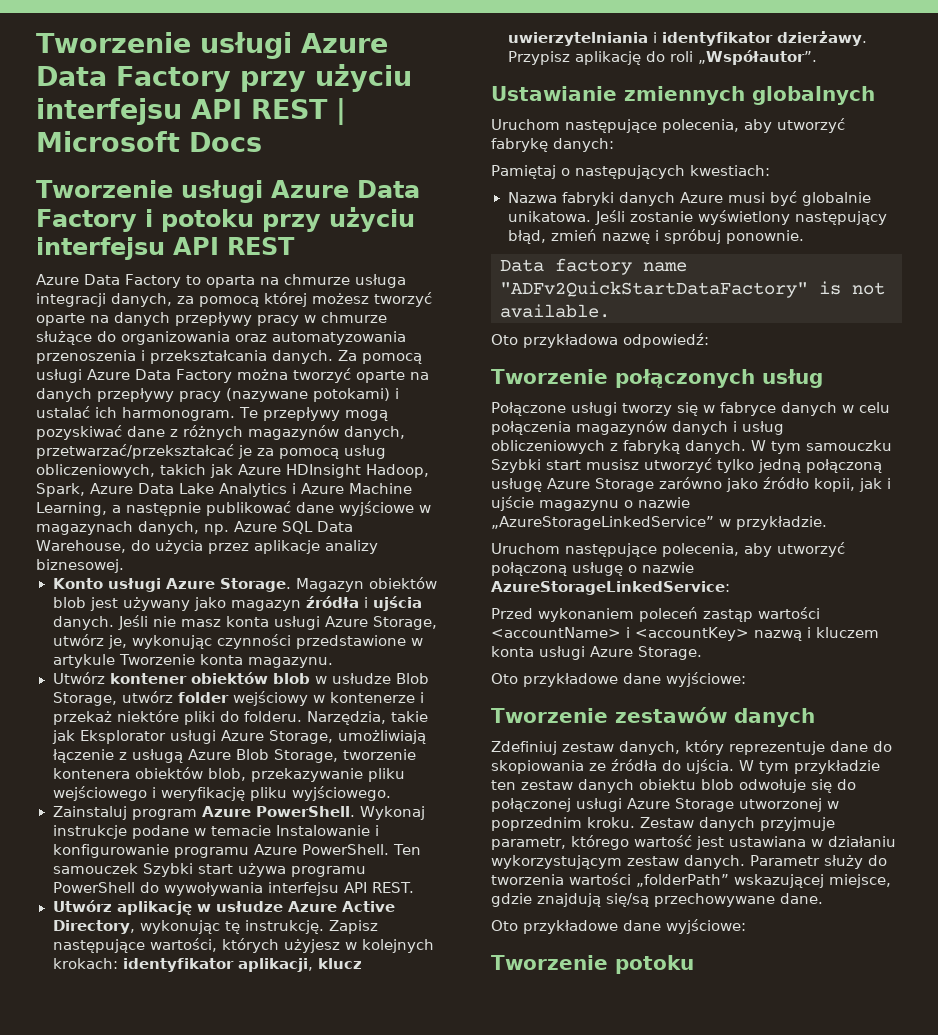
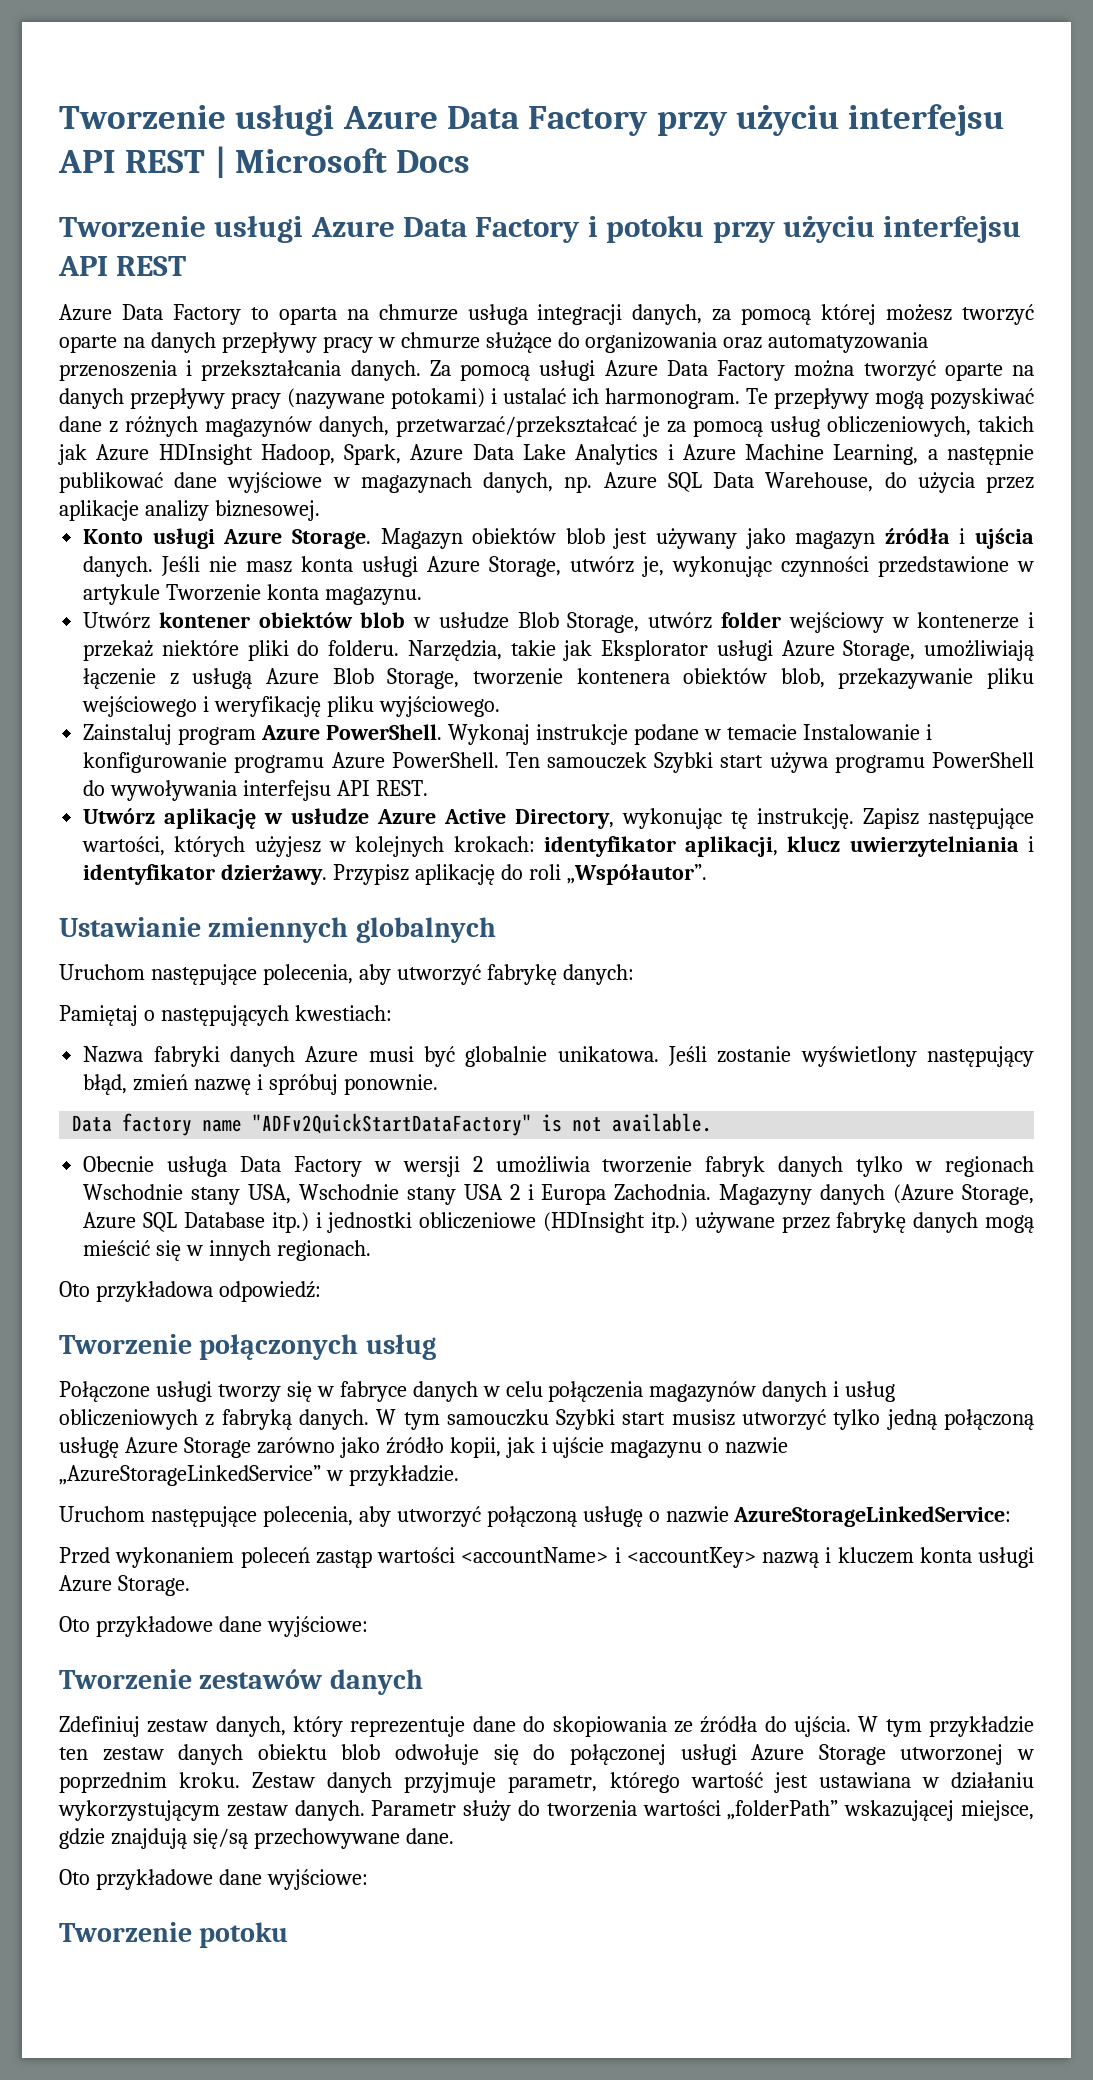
+ Obecnie usługa Data Factory w wersji 2 umożliwia tworzenie fabryk danych tylko w regionach Wschodnie stany USA, Wschodnie stany USA 2 i Europa Zachodnia. Magazyny danych (Azure Storage, Azure SQL Database itp.) i jednostki obliczeniowe (HDInsight itp.) używane przez fabrykę danych mogą mieścić się w innych regionach.

